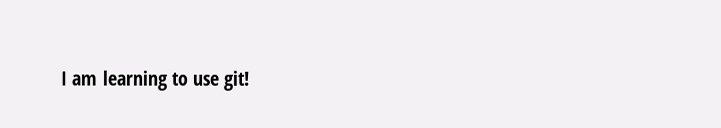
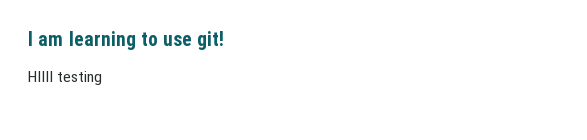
+ HIIII testing

